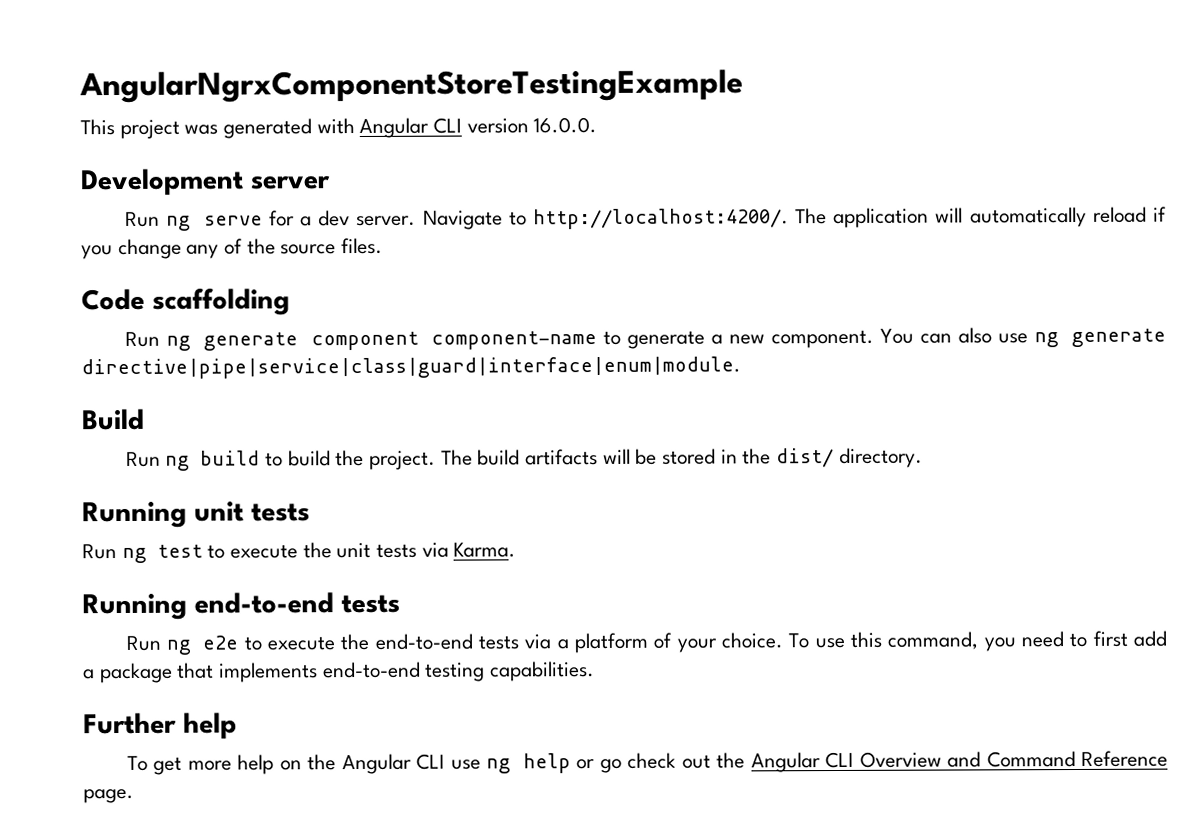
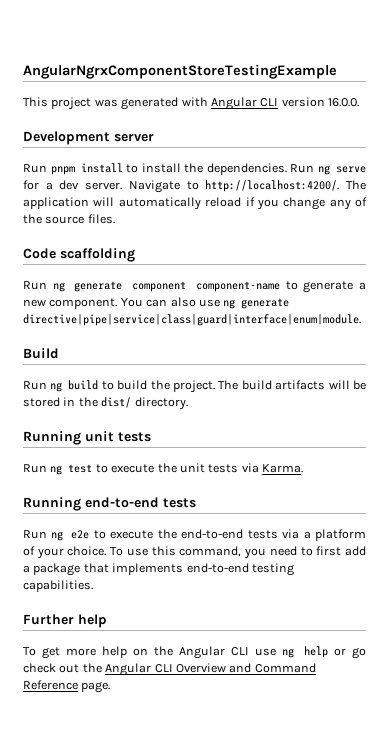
- Run ng serve for a dev server.
+ Run pnpm install to install the dependencies. Run ng serve for a dev server.

